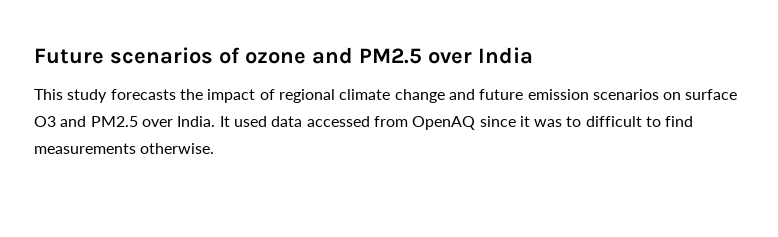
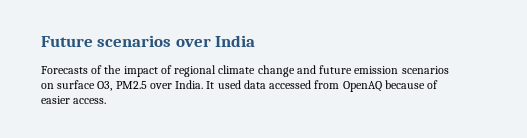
- Future scenarios of ozone and PM2.5 over India
+ Future scenarios over India
- This study forecasts the impact of regional climate change and future emission scenarios on surface O3 and PM2.5 over India.
+ Forecasts of the impact of regional climate change and future emission scenarios on surface O3, PM2.5 over India.
- It used data accessed from OpenAQ since it was to difficult to find measurements otherwise.
+ It used data accessed from OpenAQ because of easier access.

